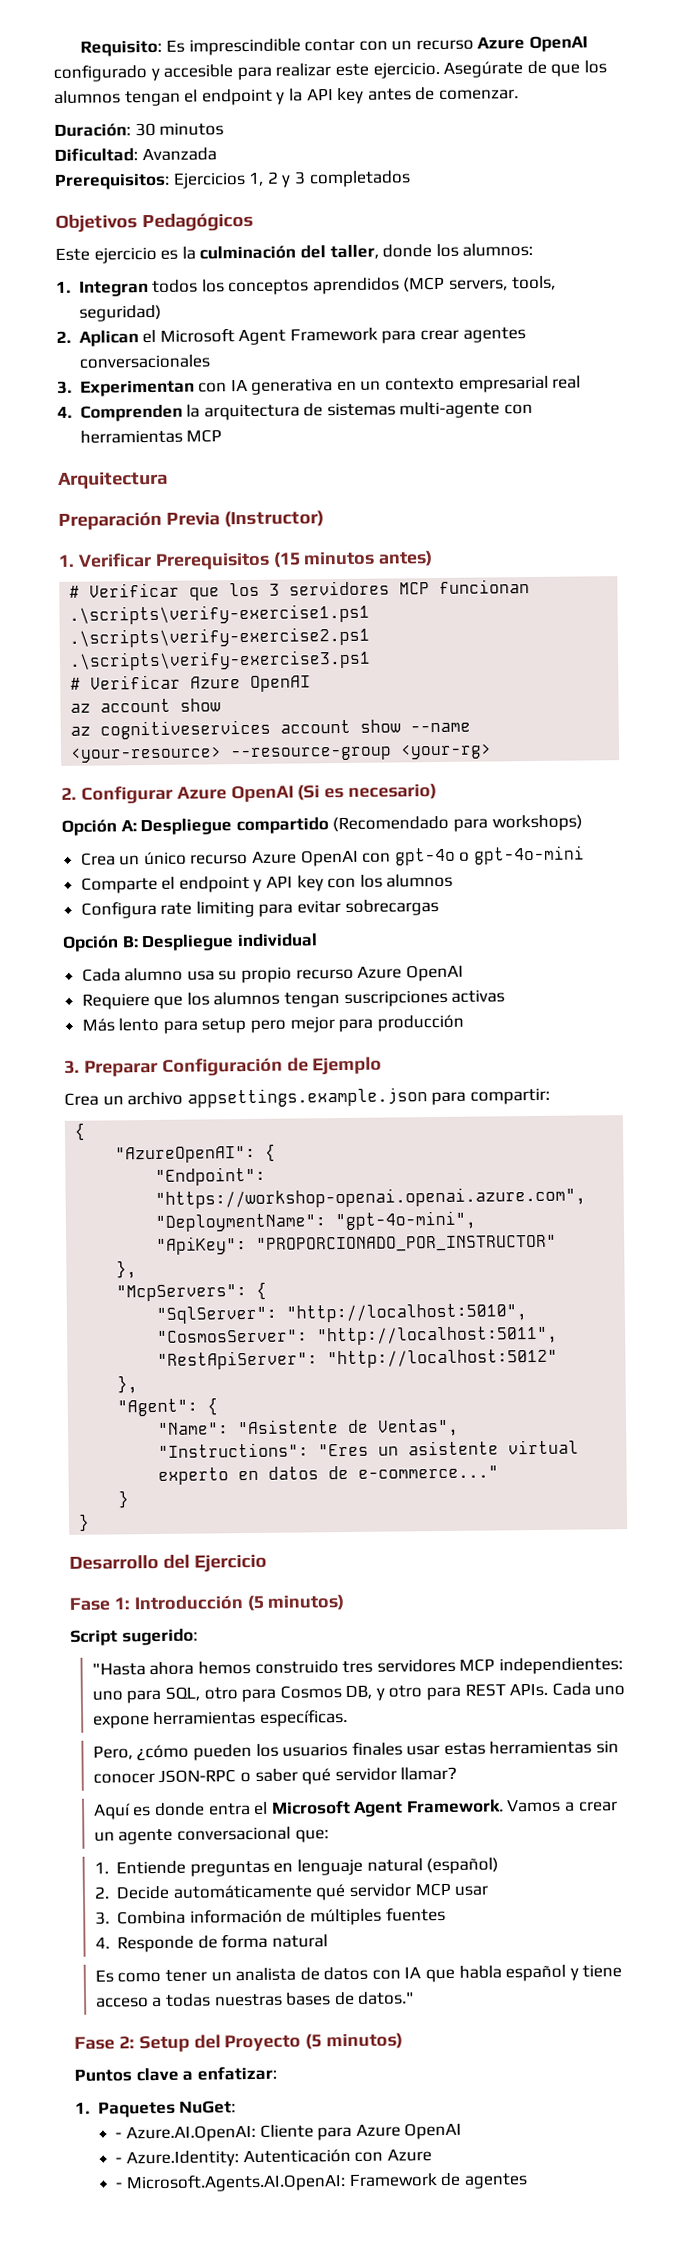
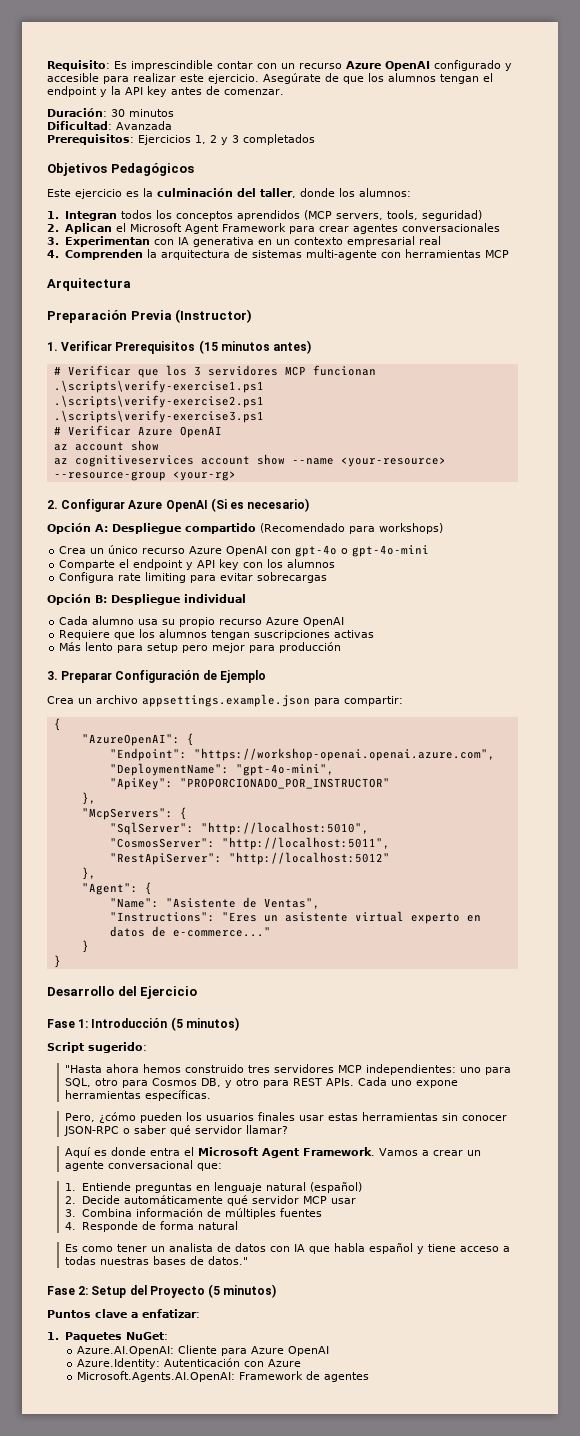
- - Azure.AI.OpenAI: Cliente para Azure OpenAI
+ Azure.AI.OpenAI: Cliente para Azure OpenAI
- - Azure.Identity: Autenticación con Azure
+ Azure.Identity: Autenticación con Azure
- - Microsoft.Agents.AI.OpenAI: Framework de agentes
+ Microsoft.Agents.AI.OpenAI: Framework de agentes

